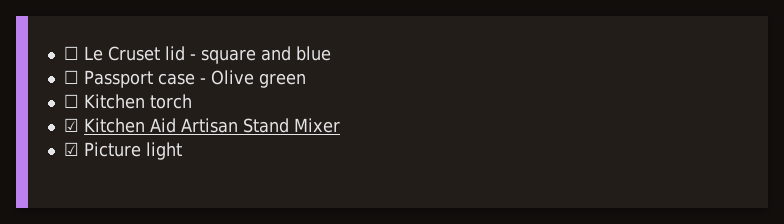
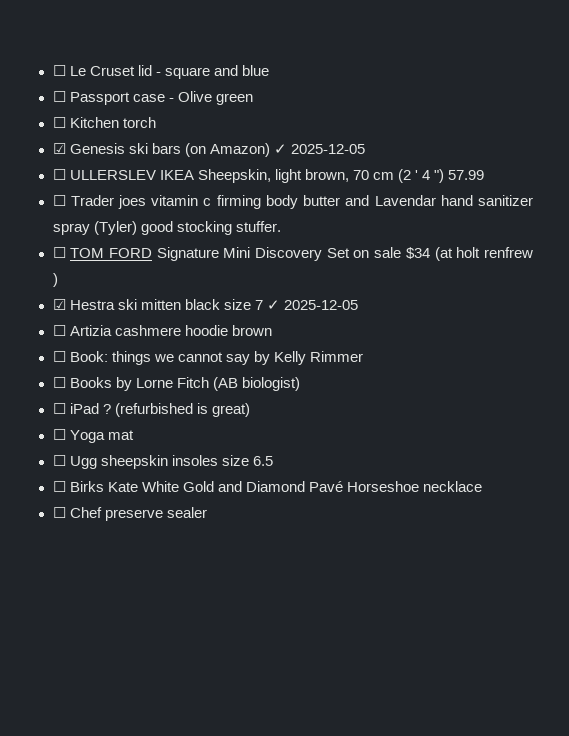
- ☑ Kitchen Aid Artisan Stand Mixer
- ☑ Picture light
+ ☑ Genesis ski bars (on Amazon) ✓ 2025-12-05
+ ☐ ULLERSLEV IKEA Sheepskin, light brown, 70 cm (2 ' 4 ") 57.99
+ ☐ Trader joes vitamin c firming body butter and Lavendar hand sanitizer spray (Tyler) good stocking stuffer.
+ ☐ TOM FORD Signature Mini Discovery Set on sale $34 (at holt renfrew )
+ ☑ Hestra ski mitten black size 7 ✓ 2025-12-05
+ ☐ Artizia cashmere hoodie brown
+ ☐ Book: things we cannot say by Kelly Rimmer
+ ☐ Books by Lorne Fitch (AB biologist)
+ ☐ iPad ? (refurbished is great)
+ ☐ Yoga mat
+ ☐ Ugg sheepskin insoles size 6.5
+ ☐ Birks Kate White Gold and Diamond Pavé Horseshoe necklace
+ ☐ Chef preserve sealer

